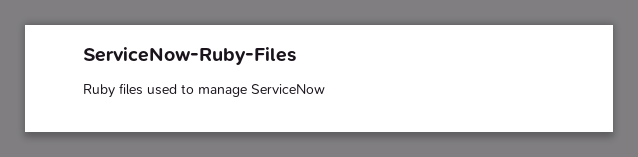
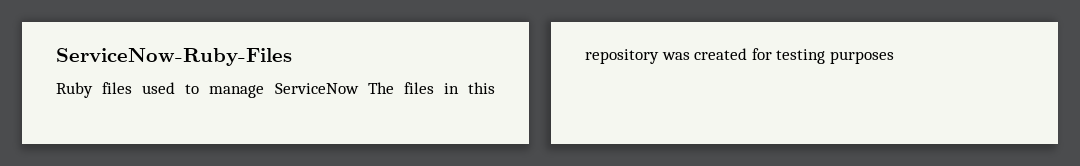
- Ruby files used to manage ServiceNow
+ Ruby files used to manage ServiceNow The files in this repository was created for testing purposes

